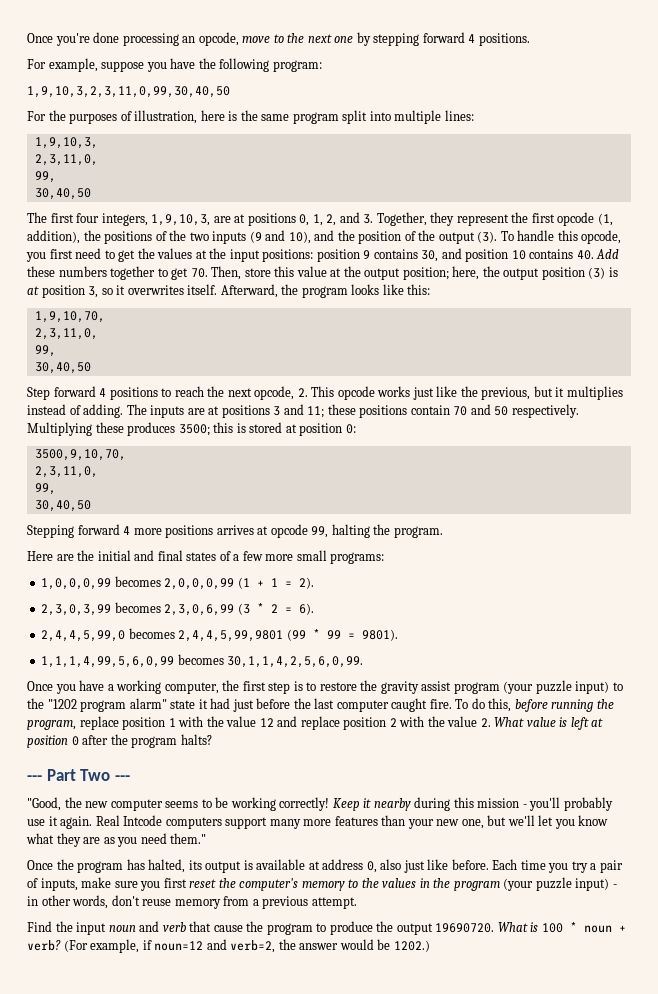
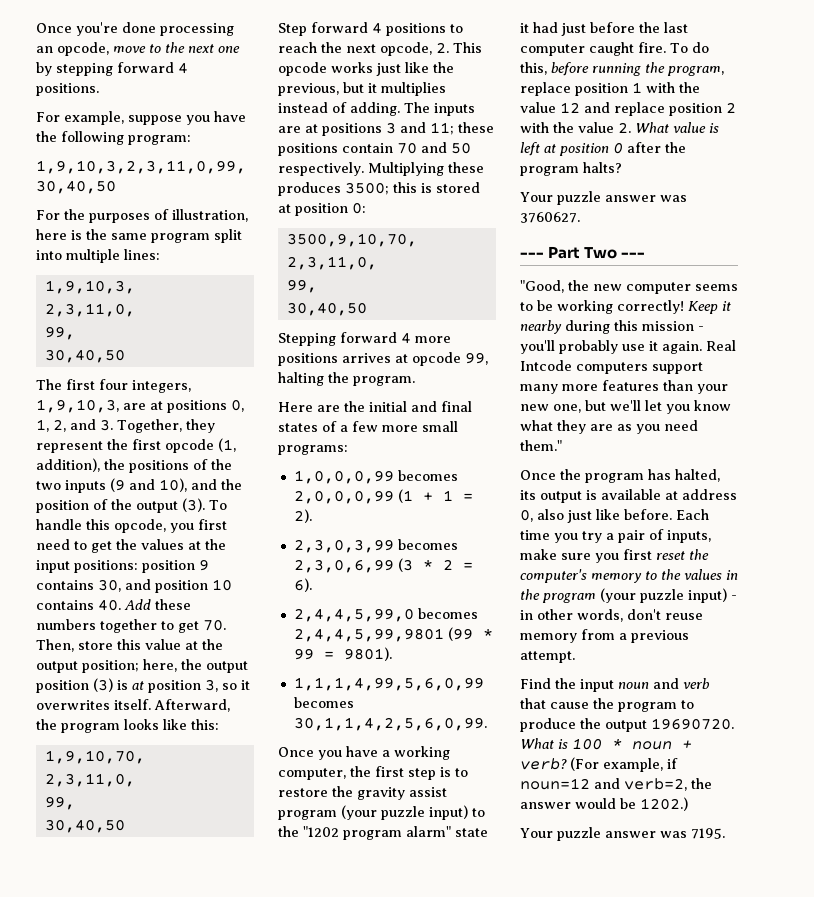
+ Your puzzle answer was 3760627.
+ Your puzzle answer was 7195.

